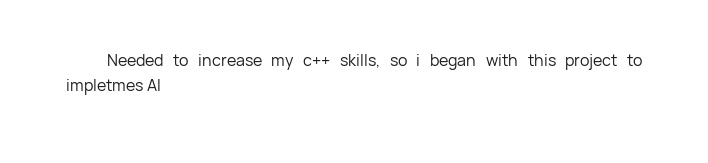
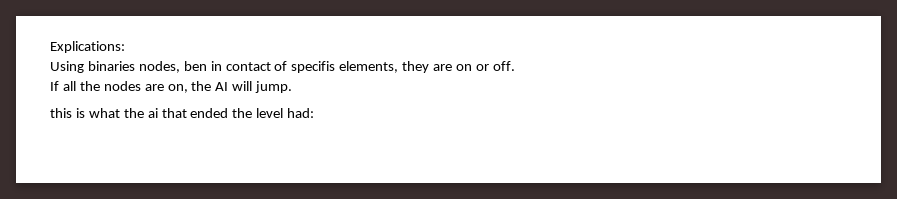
- Needed to increase my c++ skills, so i began with this project to impletmes AI
+ Explications:
+ Using binaries nodes, ben in contact of specifis elements, they are on or off.
+ If all the nodes are on, the AI will jump.
+ this is what the ai that ended the level had:

